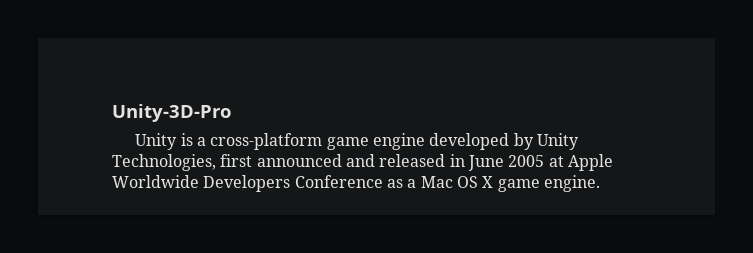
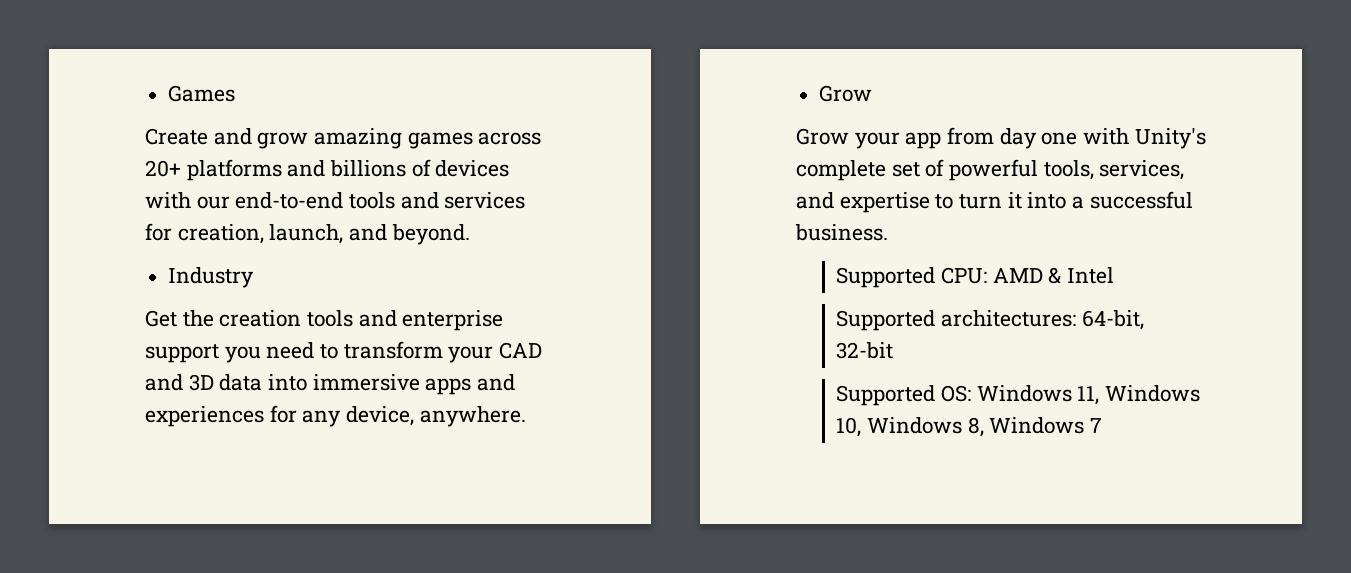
- Unity-3D-Pro
- Unity is a cross-platform game engine developed by Unity Technologies, first announced and released in June 2005 at Apple Worldwide Developers Conference as a Mac OS X game engine.
+ Games
+ Create and grow amazing games across 20+ platforms and billions of devices with our end-to-end tools and services for creation, launch, and beyond.
+ Industry
+ Get the creation tools and enterprise support you need to transform your CAD and 3D data into immersive apps and experiences for any device, anywhere.
+ Grow
+ Grow your app from day one with Unity's complete set of powerful tools, services, and expertise to turn it into a successful business.
+ Supported CPU: AMD & Intel
+ Supported architectures: 64-bit, 32-bit
+ Supported OS: Windows 11, Windows 10, Windows 8, Windows 7

